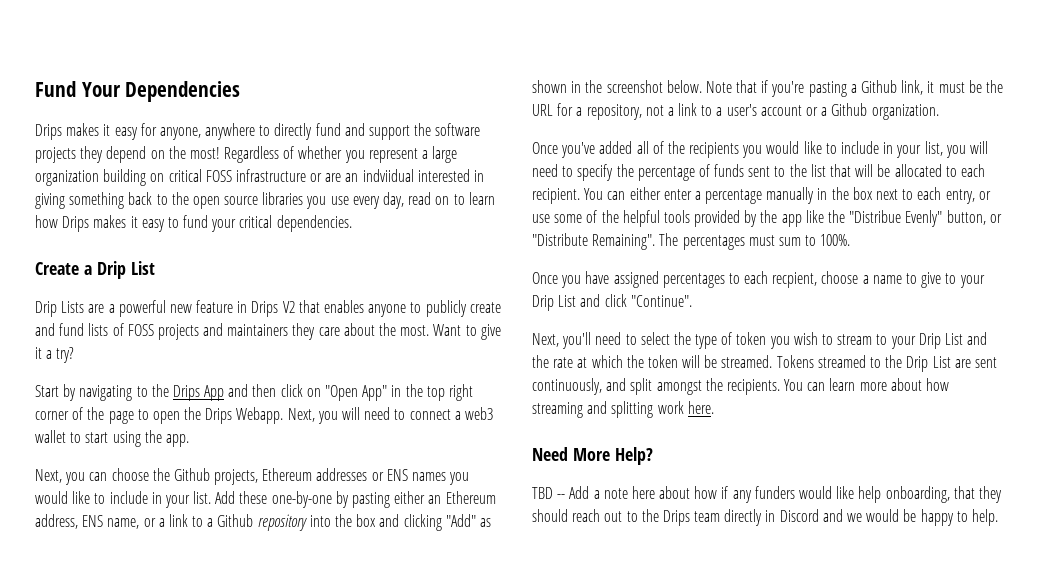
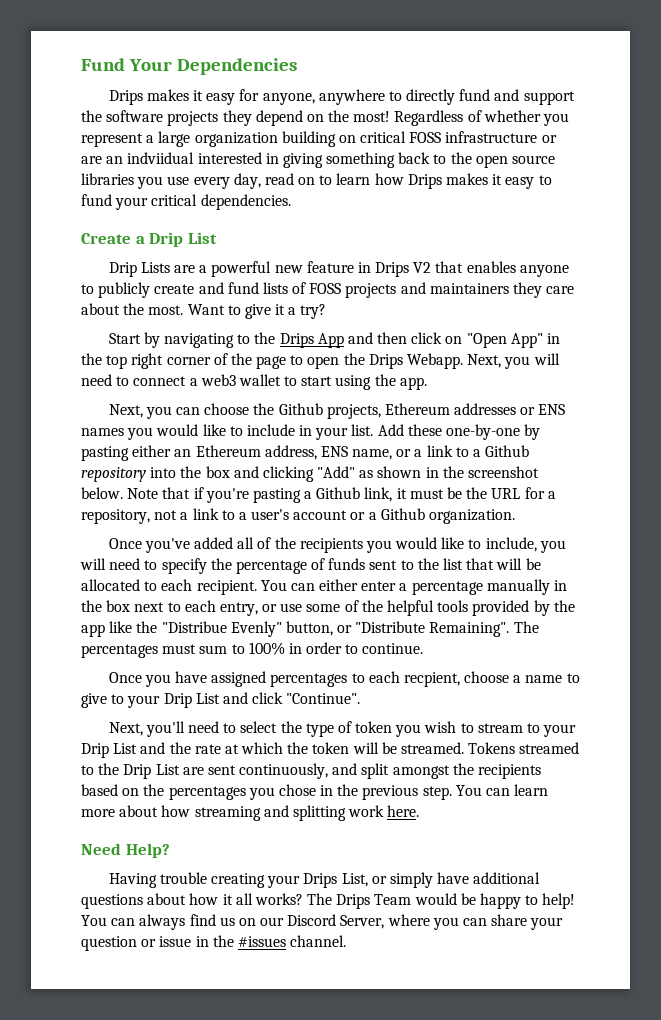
- Once you've added all of the recipients you would like to include in your list, you will need to specify the percentage of funds sent to the list that will be allocated to each recipient.
+ Once you've added all of the recipients you would like to include, you will need to specify the percentage of funds sent to the list that will be allocated to each recipient.
- The percentages must sum to 100%.
+ The percentages must sum to 100% in order to continue.
- Tokens streamed to the Drip List are sent continuously, and split amongst the recipients.
+ Tokens streamed to the Drip List are sent continuously, and split amongst the recipients based on the percentages you chose in the previous step.
- Need More Help?
+ Need Help?
- TBD -- Add a note here about how if any funders would like help onboarding, that they should reach out to the Drips team directly in Discord and we would be happy to help.
+ Having trouble creating your Drips List, or simply have additional questions about how it all works? The Drips Team would be happy to help! You can always find us on our Discord Server, where you can share your question or issue in the #issues channel.

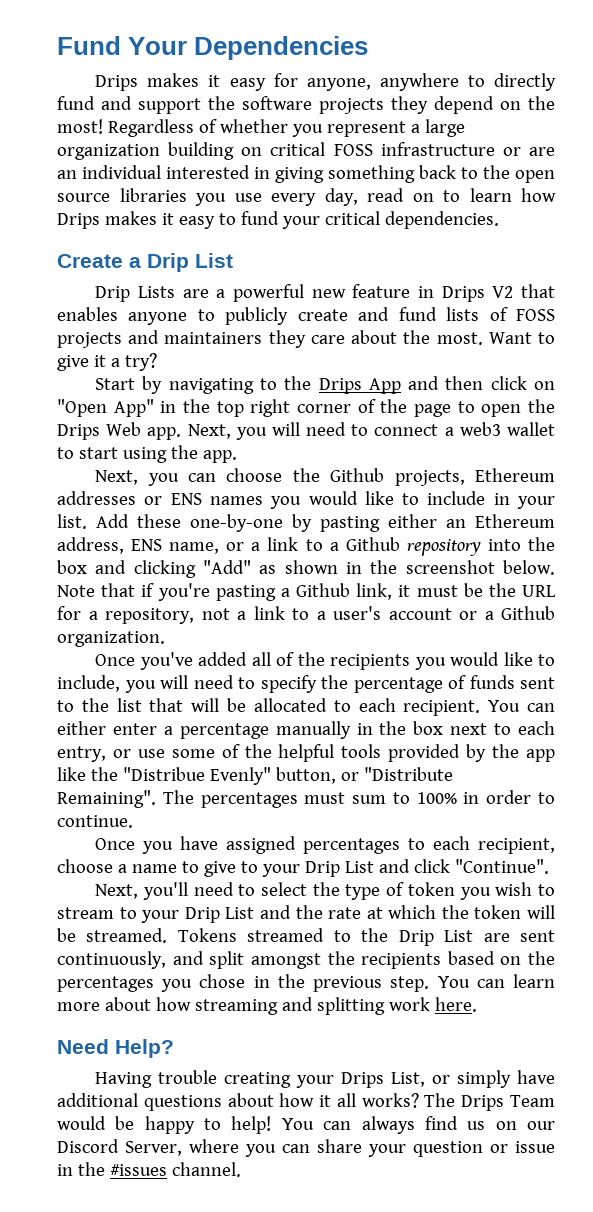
- Regardless of whether you represent a large organization building on critical FOSS infrastructure or are an indviidual interested in giving something back to the open source libraries you use every day, read on to learn how Drips makes it easy to fund your critical dependencies.
+ Regardless of whether you represent a large organization building on critical FOSS infrastructure or are an individual interested in giving something back to the open source libraries you use every day, read on to learn how Drips makes it easy to fund your critical dependencies.
- Start by navigating to the Drips App and then click on "Open App" in the top right corner of the page to open the Drips Webapp.
+ Start by navigating to the Drips App and then click on "Open App" in the top right corner of the page to open the Drips Web app.
- Once you have assigned percentages to each recpient, choose a name to give to your Drip List and click "Continue".
+ Once you have assigned percentages to each recipient, choose a name to give to your Drip List and click "Continue".

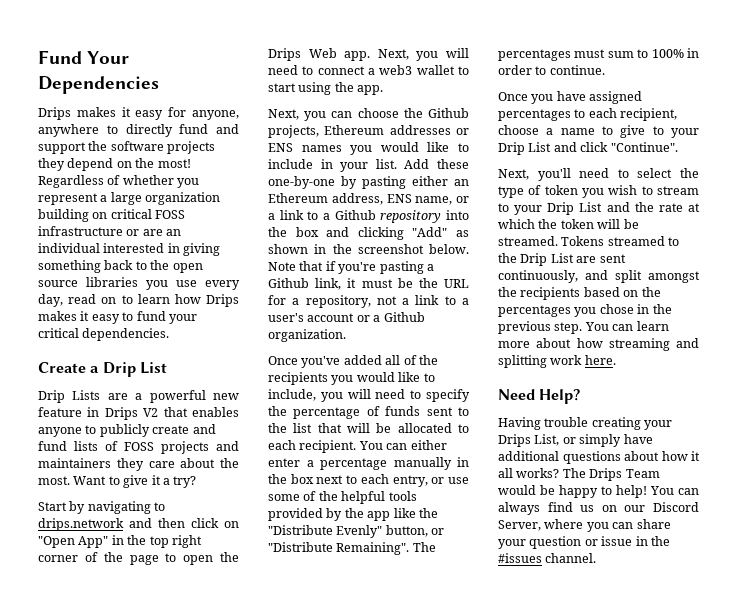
- Start by navigating to the Drips App and then click on "Open App" in the top right corner of the page to open the Drips Web app.
+ Start by navigating to drips.network and then click on "Open App" in the top right corner of the page to open the Drips Web app.
- You can either enter a percentage manually in the box next to each entry, or use some of the helpful tools provided by the app like the "Distribue Evenly" button, or "Distribute Remaining".
+ You can either enter a percentage manually in the box next to each entry, or use some of the helpful tools provided by the app like the "Distribute Evenly" button, or "Distribute Remaining".

